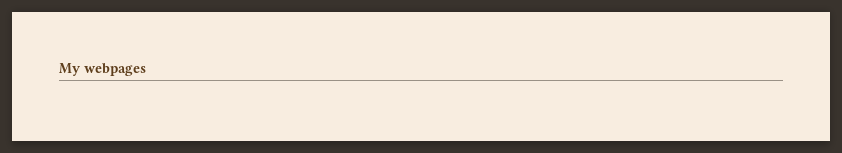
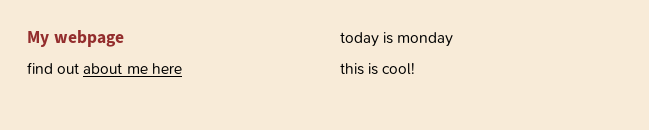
- My webpages
+ My webpage
+ find out about me here
+ today is monday
+ this is cool!

